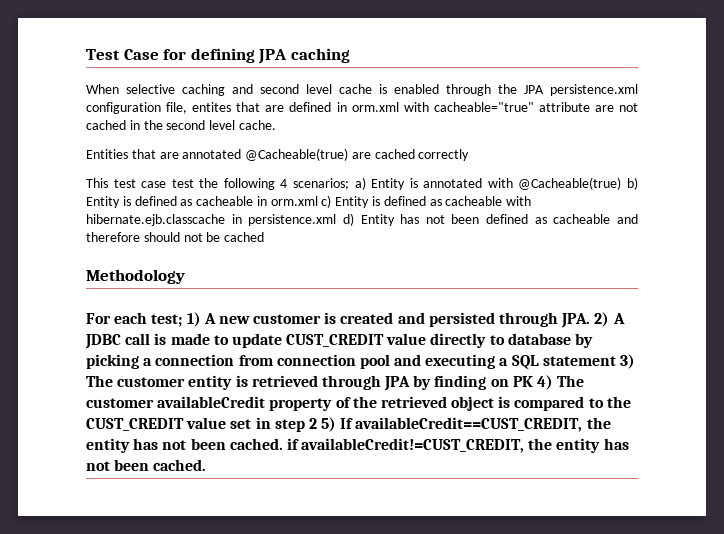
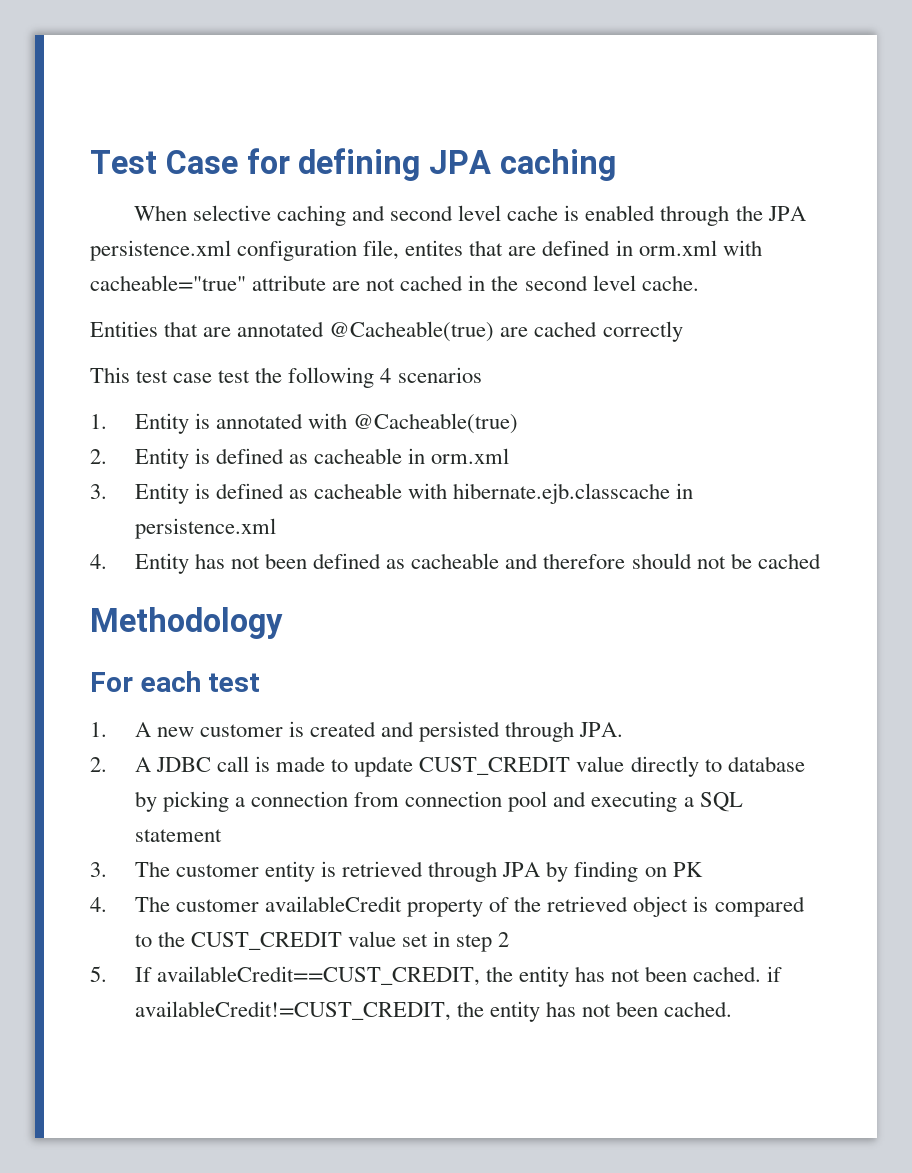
- This test case test the following 4 scenarios; a) Entity is annotated with @Cacheable(true) b) Entity is defined as cacheable in orm.xml c) Entity is defined as cacheable with hibernate.ejb.classcache in persistence.xml d) Entity has not been defined as cacheable and therefore should not be cached
+ This test case test the following 4 scenarios
+ 1. Entity is annotated with @Cacheable(true)
+ 2. Entity is defined as cacheable in orm.xml
+ 3. Entity is defined as cacheable with hibernate.ejb.classcache in persistence.xml
+ 4. Entity has not been defined as cacheable and therefore should not be cached
- For each test; 1) A new customer is created and persisted through JPA. 2) A JDBC call is made to update CUST_CREDIT value directly to database by picking a connection from connection pool and executing a SQL statement 3) The customer entity is retrieved through JPA by finding on PK 4) The customer availableCredit property of the retrieved object is compared to the CUST_CREDIT value set in step 2 5) If availableCredit==CUST_CREDIT, the entity has not been cached. if availableCredit!=CUST_CREDIT, the entity has not been cached.
+ For each test
+ 1. A new customer is created and persisted through JPA.
+ 2. A JDBC call is made to update CUST_CREDIT value directly to database by picking a connection from connection pool and executing a SQL statement
+ 3. The customer entity is retrieved through JPA by finding on PK
+ 4. The customer availableCredit property of the retrieved object is compared to the CUST_CREDIT value set in step 2
+ 5. If availableCredit==CUST_CREDIT, the entity has not been cached. if availableCredit!=CUST_CREDIT, the entity has not been cached.

